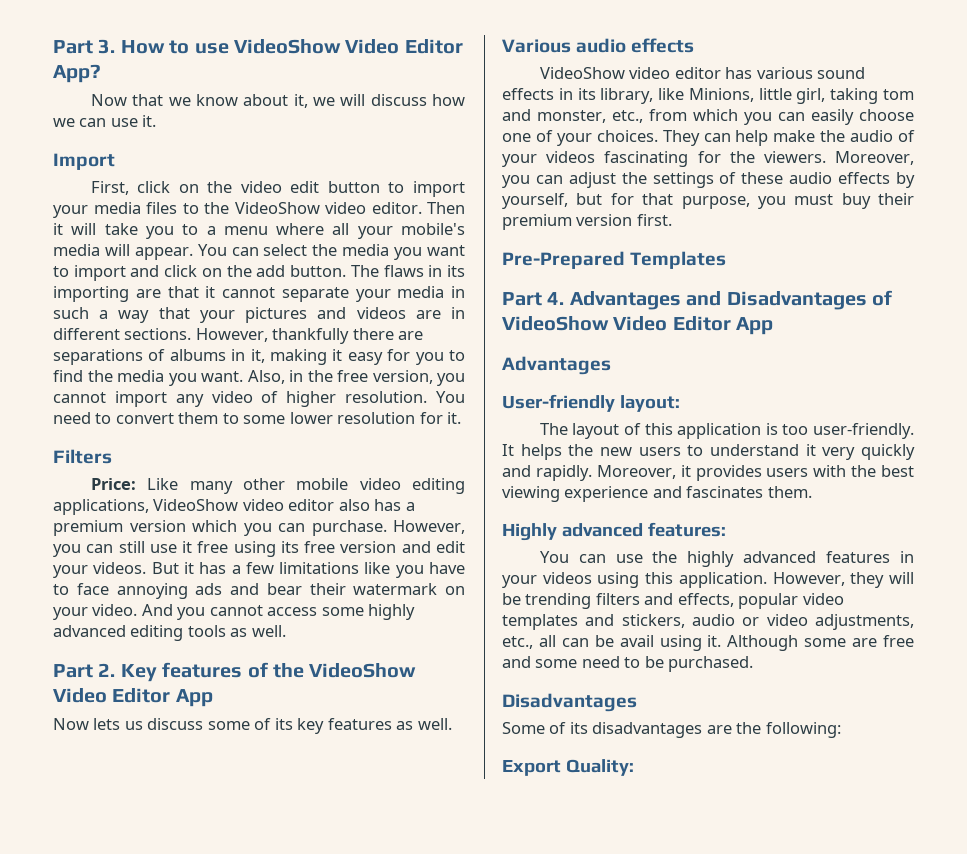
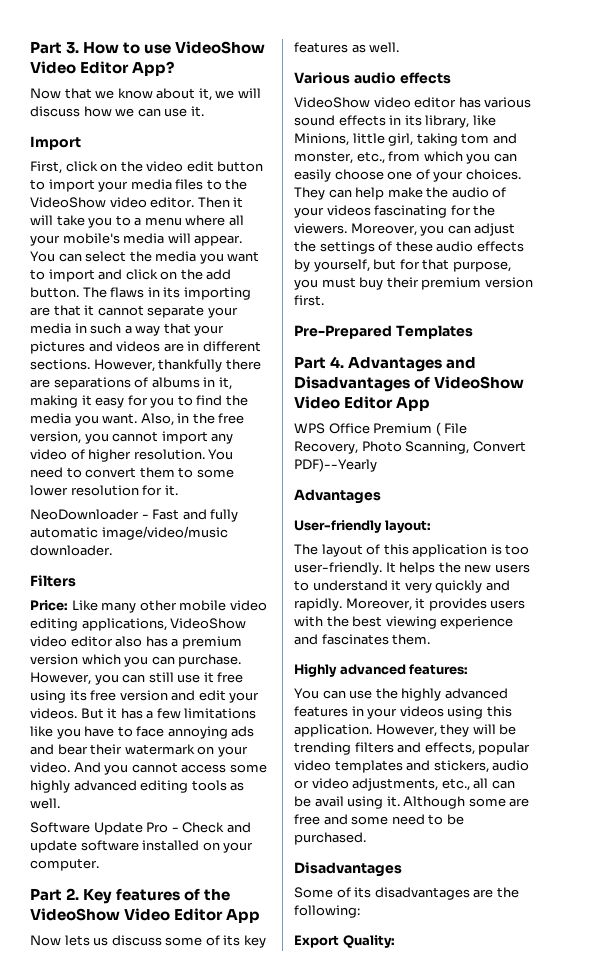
+ NeoDownloader - Fast and fully automatic image/video/music downloader.
+ Software Update Pro - Check and update software installed on your computer.
+ WPS Office Premium ( File Recovery, Photo Scanning, Convert PDF)--Yearly

